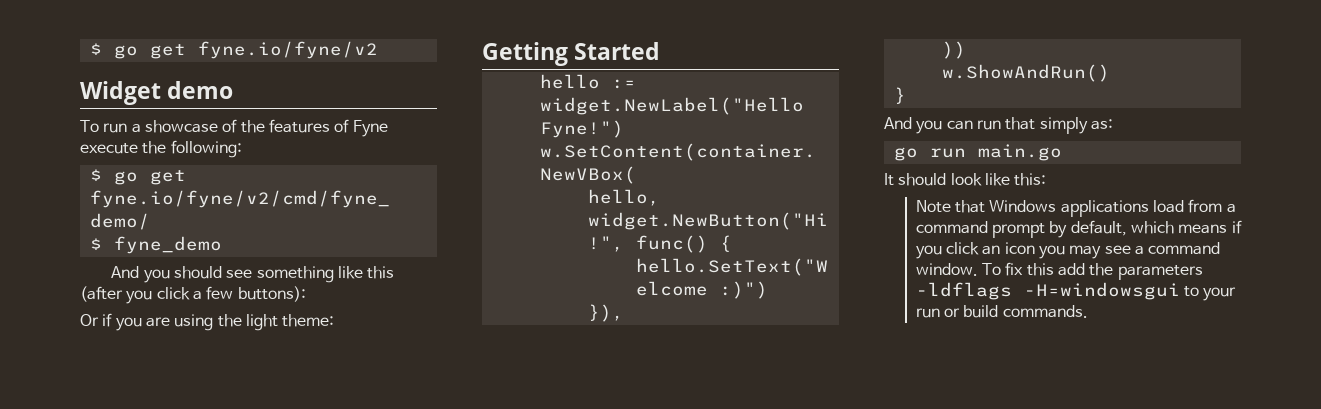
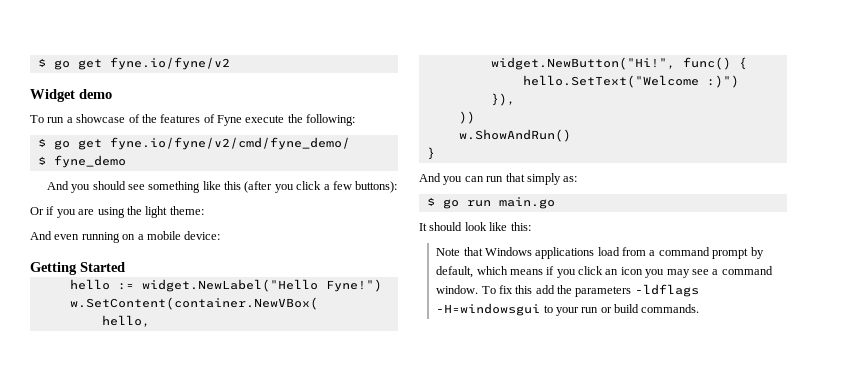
+ And even running on a mobile device:
- go run main.go
+ $ go run main.go

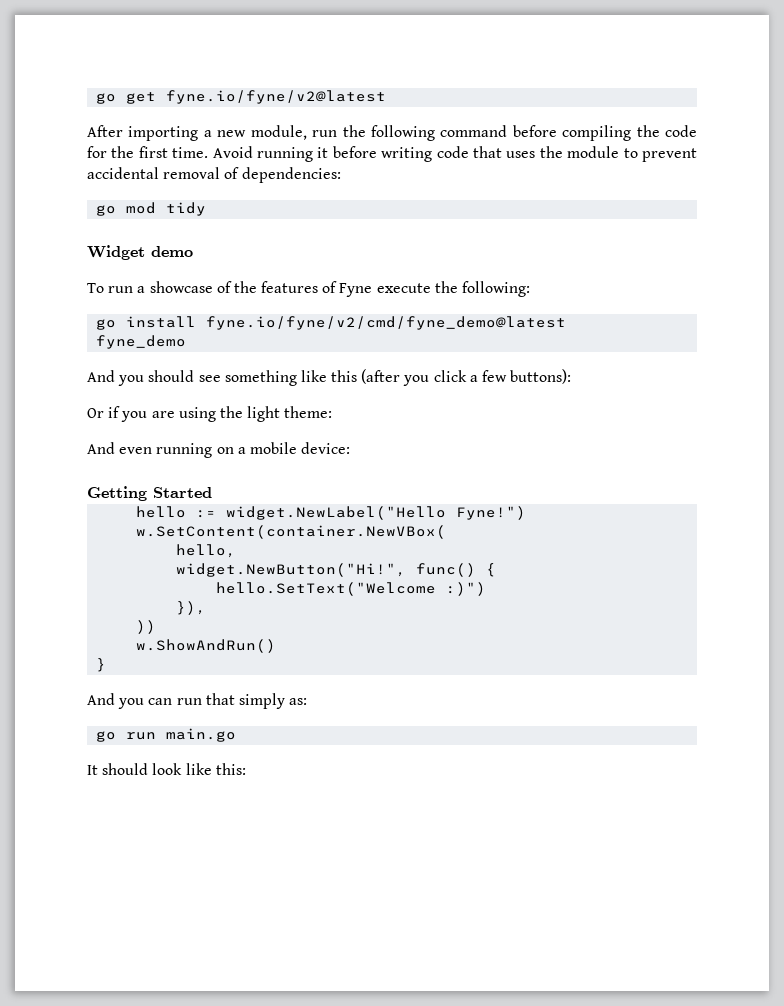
- $ go get fyne.io/fyne/v2
+ go get fyne.io/fyne/v2@latest
+ After importing a new module, run the following command before compiling the code for the first time. Avoid running it before writing code that uses the module to prevent accidental removal of dependencies:
+ go mod tidy
- $ go get fyne.io/fyne/v2/cmd/fyne_demo/
- $ fyne_demo
+ go install fyne.io/fyne/v2/cmd/fyne_demo@latest
+ fyne_demo
- $ go run main.go
+ go run main.go
- Note that Windows applications load from a command prompt by default, which means if you click an icon you may see a command window. To fix this add the parameters -ldflags -H=windowsgui to your run or build commands.

